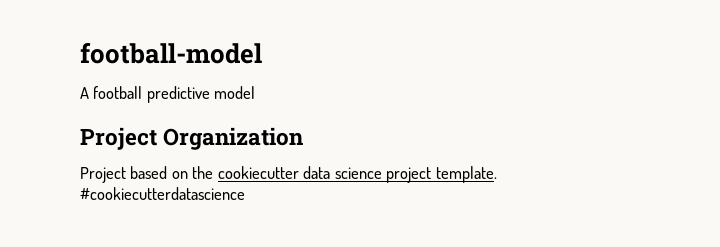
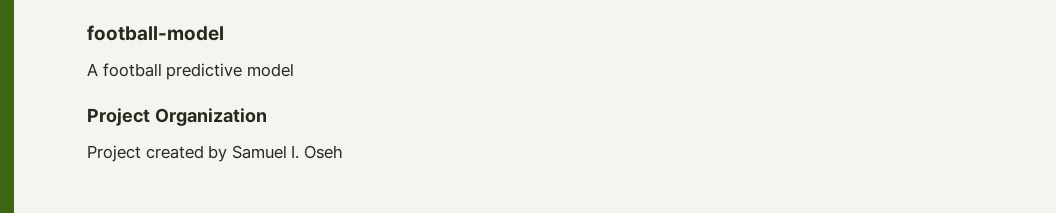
- Project based on the cookiecutter data science project template. #cookiecutterdatascience
+ Project created by Samuel I. Oseh

